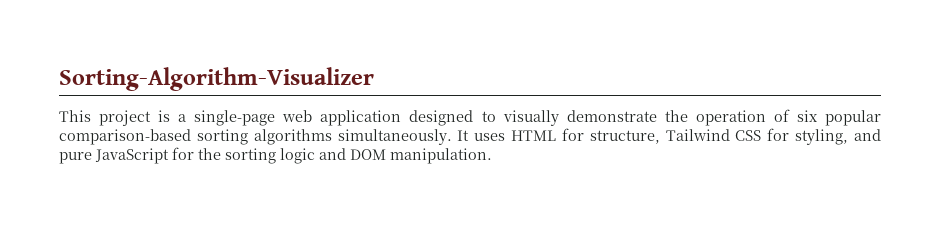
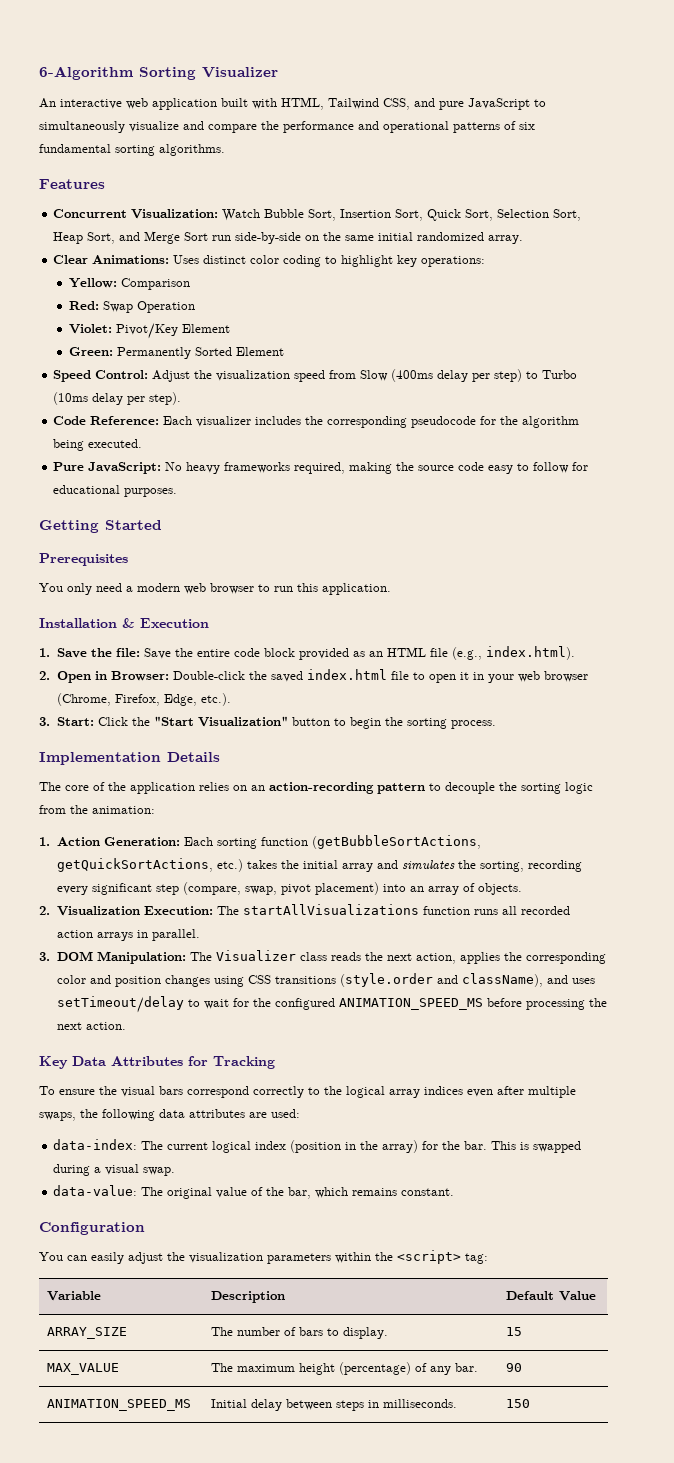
- Sorting-Algorithm-Visualizer
- This project is a single-page web application designed to visually demonstrate the operation of six popular comparison-based sorting algorithms simultaneously. It uses HTML for structure, Tailwind CSS for styling, and pure JavaScript for the sorting logic and DOM manipulation.
+ 6-Algorithm Sorting Visualizer
+ An interactive web application built with HTML, Tailwind CSS, and pure JavaScript to simultaneously visualize and compare the performance and operational patterns of six fundamental sorting algorithms.
+ Features
+ Concurrent Visualization: Watch Bubble Sort, Insertion Sort, Quick Sort, Selection Sort, Heap Sort, and Merge Sort run side-by-side on the same initial randomized array.
+ Clear Animations: Uses distinct color coding to highlight key operations:
+ Yellow: Comparison
+ Red: Swap Operation
+ Violet: Pivot/Key Element
+ Green: Permanently Sorted Element
+ Speed Control: Adjust the visualization speed from Slow (400ms delay per step) to Turbo (10ms delay per step).
+ Code Reference: Each visualizer includes the corresponding pseudocode for the algorithm being executed.
+ Pure JavaScript: No heavy frameworks required, making the source code easy to follow for educational purposes.
+ Getting Started
+ Prerequisites
+ You only need a modern web browser to run this application.
+ Installation & Execution
+ 1. Save the file: Save the entire code block provided as an HTML file (e.g., index.html).
+ 2. Open in Browser: Double-click the saved index.html file to open it in your web browser (Chrome, Firefox, Edge, etc.).
+ 3. Start: Click the "Start Visualization" button to begin the sorting process.
+ Implementation Details
+ The core of the application relies on an action-recording pattern to decouple the sorting logic from the animation:
+ 1. Action Generation: Each sorting function (getBubbleSortActions, getQuickSortActions, etc.) takes the initial array and simulates the sorting, recording every significant step (compare, swap, pivot placement) into an array of objects.
+ 2. Visualization Execution: The startAllVisualizations function runs all recorded action arrays in parallel.
+ 3. DOM Manipulation: The Visualizer class reads the next action, applies the corresponding color and position changes using CSS transitions (style.order and className), and uses setTimeout/delay to wait for the configured ANIMATION_SPEED_MS before processing the next action.
+ Key Data Attributes for Tracking
+ To ensure the visual bars correspond correctly to the logical array indices even after multiple swaps, the following data attributes are used:
+ data-index: The current logical index (position in the array) for the bar. This is swapped during a visual swap.
+ data-value: The original value of the bar, which remains constant.
+ Configuration
+ You can easily adjust the visualization parameters within the <script> tag:
+ Variable | Description | Default Value
+ ARRAY_SIZE | The number of bars to display. | 15
+ MAX_VALUE | The maximum height (percentage) of any bar. | 90
+ ANIMATION_SPEED_MS | Initial delay between steps in milliseconds. | 150

